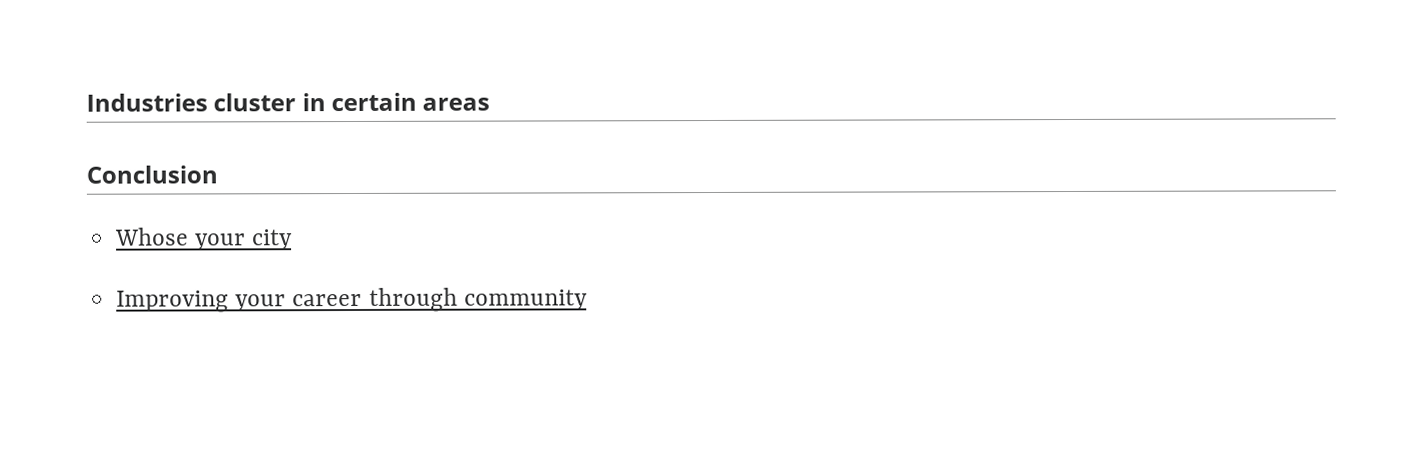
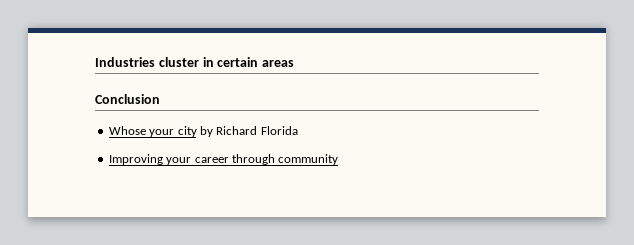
- Whose your city
+ Whose your city by Richard Florida

